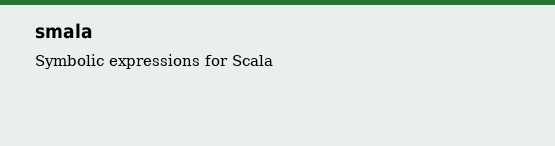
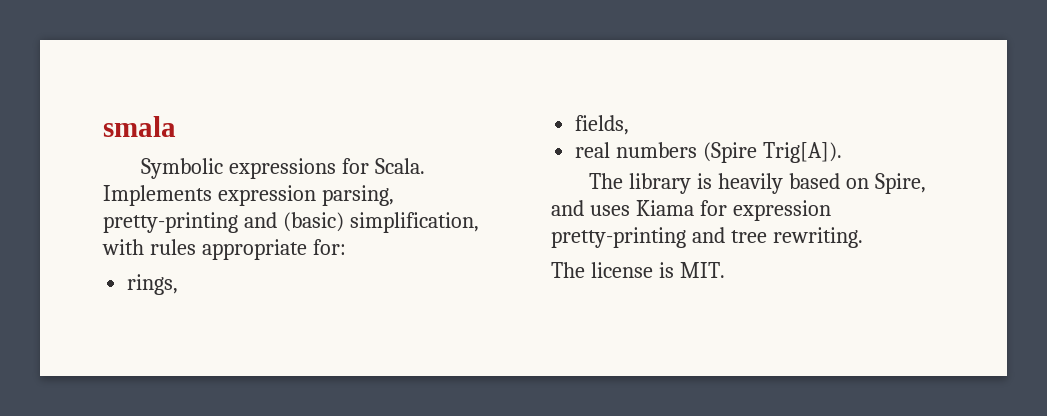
- Symbolic expressions for Scala
+ Symbolic expressions for Scala. Implements expression parsing, pretty-printing and (basic) simplification, with rules appropriate for:
+ rings,
+ fields,
+ real numbers (Spire Trig[A]).
+ The library is heavily based on Spire, and uses Kiama for expression pretty-printing and tree rewriting.
+ The license is MIT.

